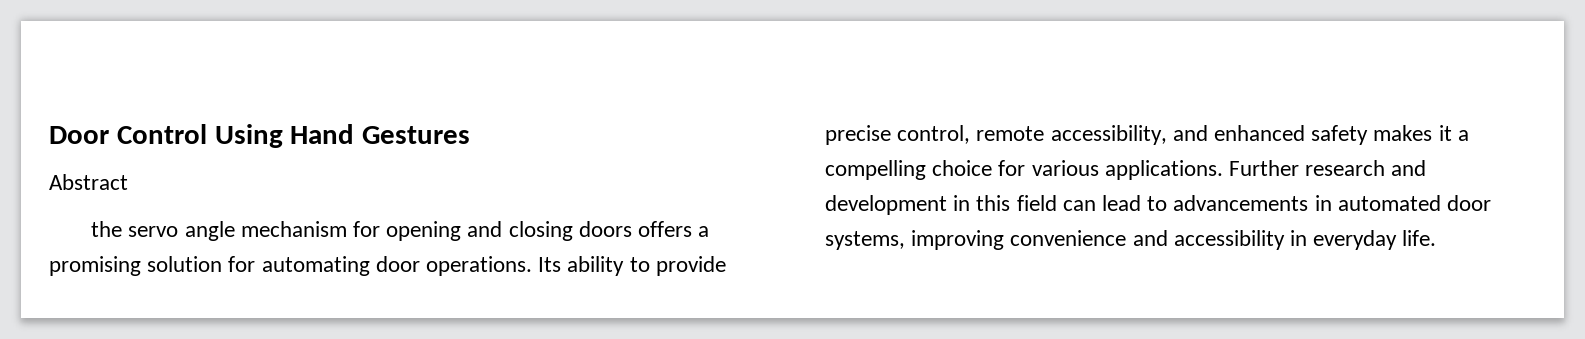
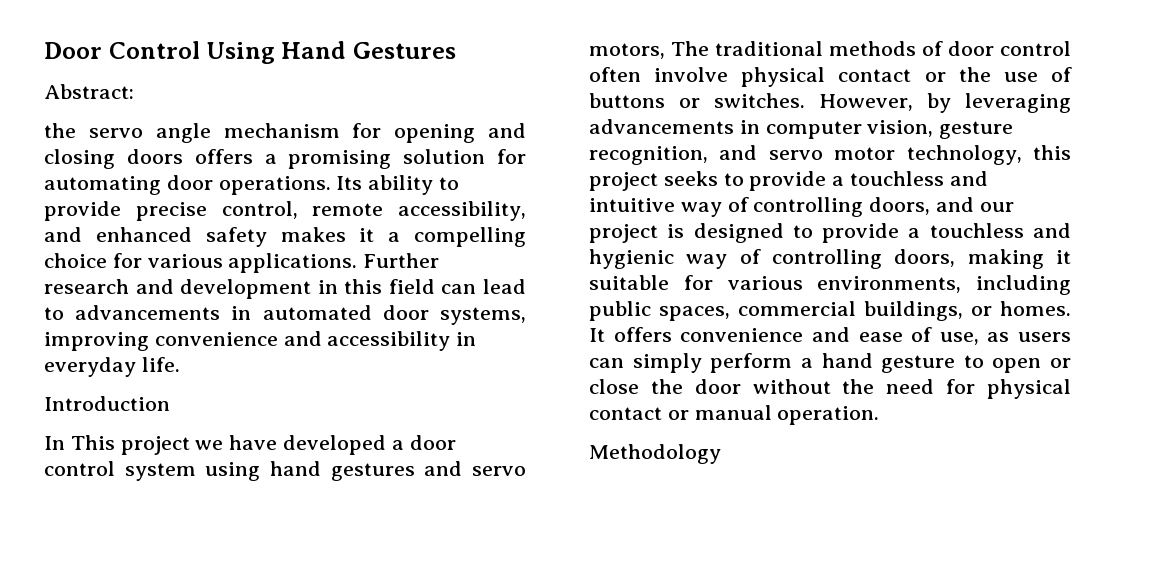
- Abstract
+ Abstract:
+ Introduction
+ In This project we have developed a door control system using hand gestures and servo motors, The traditional methods of door control often involve physical contact or the use of buttons or switches. However, by leveraging advancements in computer vision, gesture recognition, and servo motor technology, this project seeks to provide a touchless and intuitive way of controlling doors, and our project is designed to provide a touchless and hygienic way of controlling doors, making it suitable for various environments, including public spaces, commercial buildings, or homes. It offers convenience and ease of use, as users can simply perform a hand gesture to open or close the door without the need for physical contact or manual operation.
+ Methodology

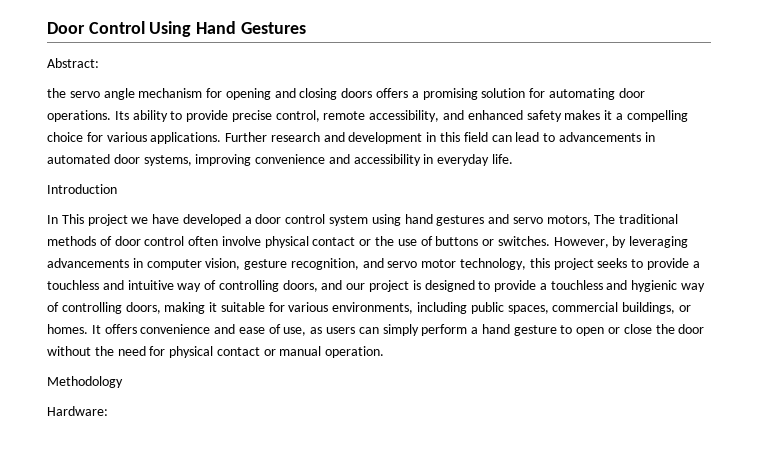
+ Hardware:

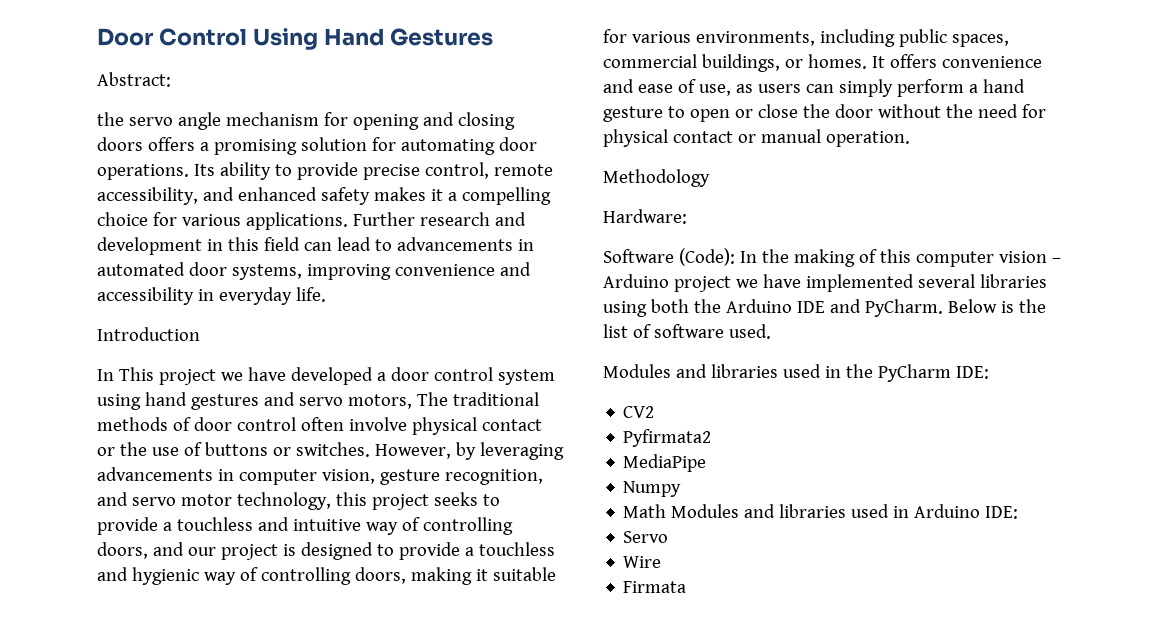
+ Software (Code): In the making of this computer vision – Arduino project we have implemented several libraries using both the Arduino IDE and PyCharm. Below is the list of software used.
+ Modules and libraries used in the PyCharm IDE:
+ CV2
+ Pyfirmata2
+ MediaPipe
+ Numpy
+ Math Modules and libraries used in Arduino IDE:
+ Servo
+ Wire
+ Firmata

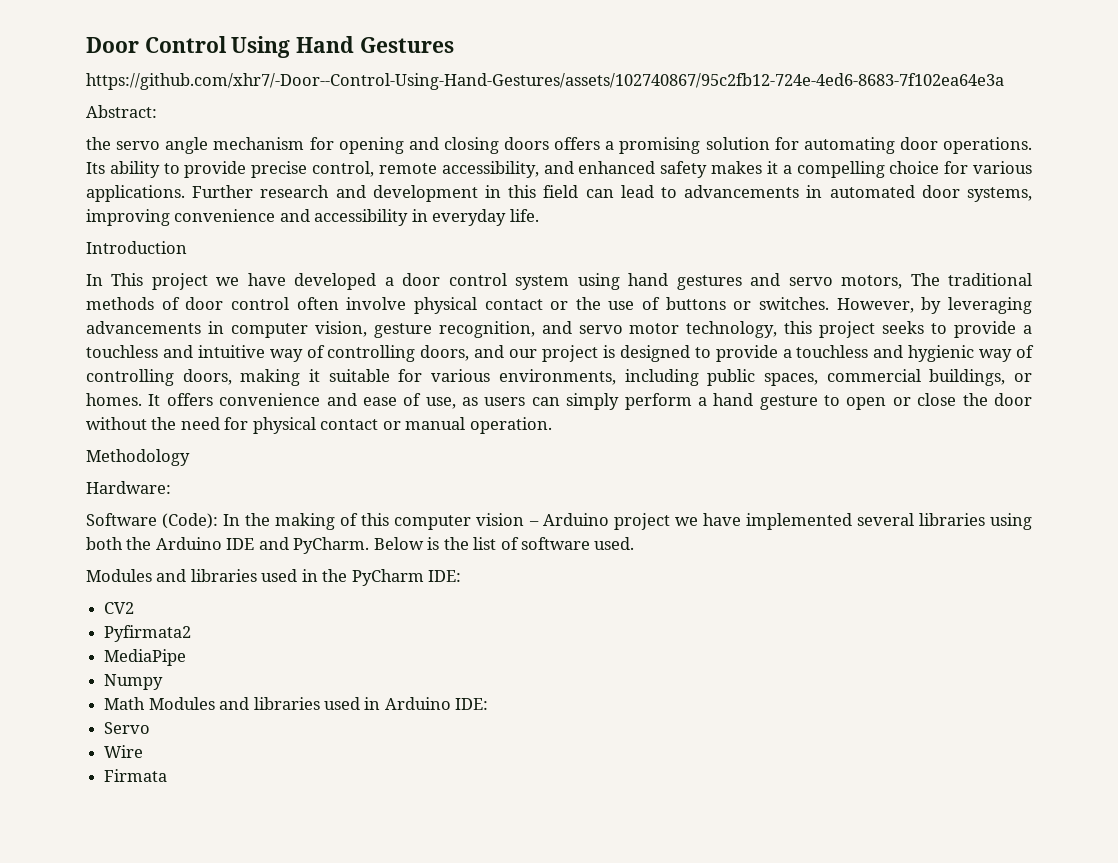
+ https://github.com/xhr7/-Door--Control-Using-Hand-Gestures/assets/102740867/95c2fb12-724e-4ed6-8683-7f102ea64e3a

